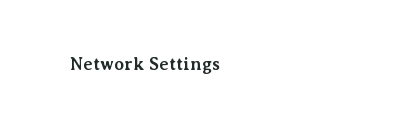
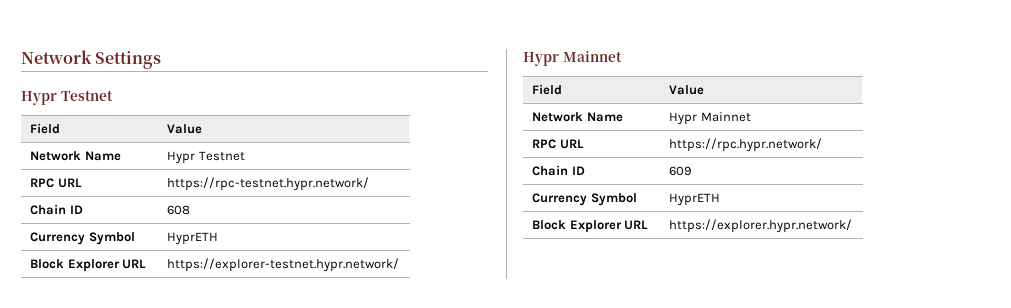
  Network Settings
+ Hypr Testnet
+ Field | Value
+ Network Name | Hypr Testnet
+ RPC URL | https://rpc-testnet.hypr.network/
+ Chain ID | 608
+ Currency Symbol | HyprETH
+ Block Explorer URL | https://explorer-testnet.hypr.network/
+ Hypr Mainnet
+ Field | Value
+ Network Name | Hypr Mainnet
+ RPC URL | https://rpc.hypr.network/
+ Chain ID | 609
+ Currency Symbol | HyprETH
+ Block Explorer URL | https://explorer.hypr.network/

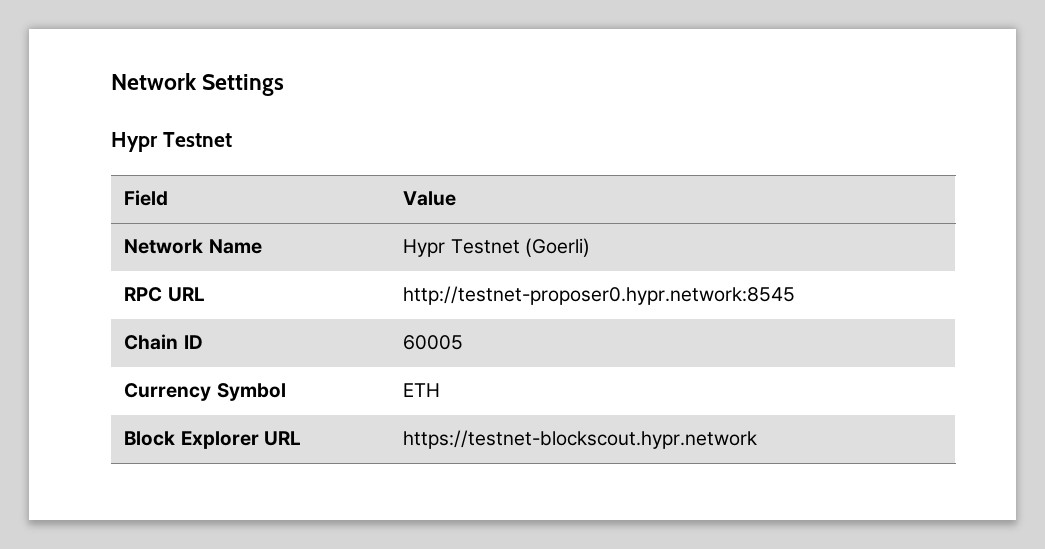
- Network Name | Hypr Testnet
- RPC URL | https://rpc-testnet.hypr.network/
- Chain ID | 608
- Currency Symbol | HyprETH
- Block Explorer URL | https://explorer-testnet.hypr.network/
- Hypr Mainnet
- Field | Value
- Network Name | Hypr Mainnet
- RPC URL | https://rpc.hypr.network/
- Chain ID | 609
- Currency Symbol | HyprETH
- Block Explorer URL | https://explorer.hypr.network/
+ Network Name | Hypr Testnet (Goerli)
+ RPC URL | http://testnet-proposer0.hypr.network:8545
+ Chain ID | 60005
+ Currency Symbol | ETH
+ Block Explorer URL | https://testnet-blockscout.hypr.network

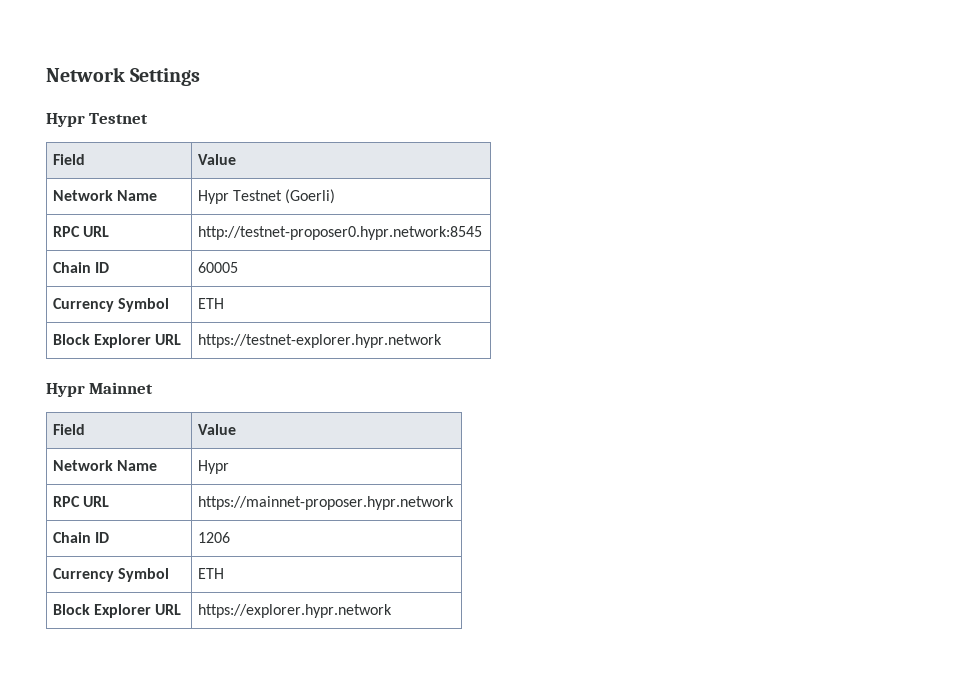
- Block Explorer URL | https://testnet-blockscout.hypr.network
+ Block Explorer URL | https://testnet-explorer.hypr.network
+ Hypr Mainnet
+ Field | Value
+ Network Name | Hypr
+ RPC URL | https://mainnet-proposer.hypr.network
+ Chain ID | 1206
+ Currency Symbol | ETH
+ Block Explorer URL | https://explorer.hypr.network

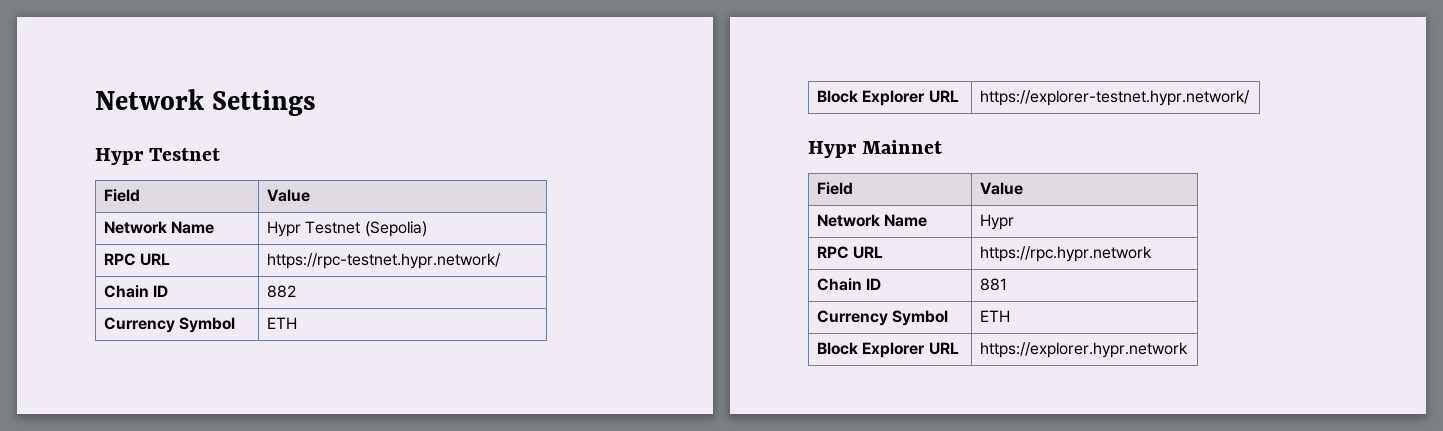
- Network Name | Hypr Testnet (Goerli)
- RPC URL | http://testnet-proposer0.hypr.network:8545
- Chain ID | 60005
+ Network Name | Hypr Testnet (Sepolia)
+ RPC URL | https://rpc-testnet.hypr.network/
+ Chain ID | 882
  Currency Symbol | ETH
- Block Explorer URL | https://testnet-explorer.hypr.network
+ Block Explorer URL | https://explorer-testnet.hypr.network/
- RPC URL | https://mainnet-proposer.hypr.network
- Chain ID | 1206
+ RPC URL | https://rpc.hypr.network
+ Chain ID | 881

